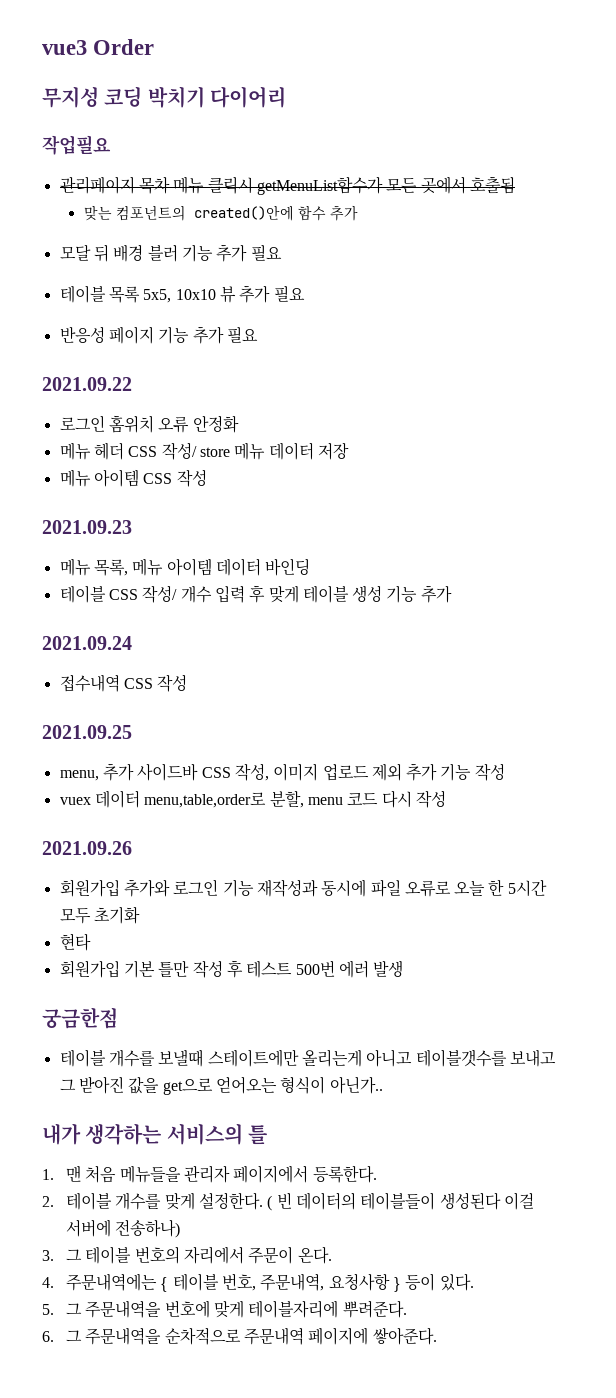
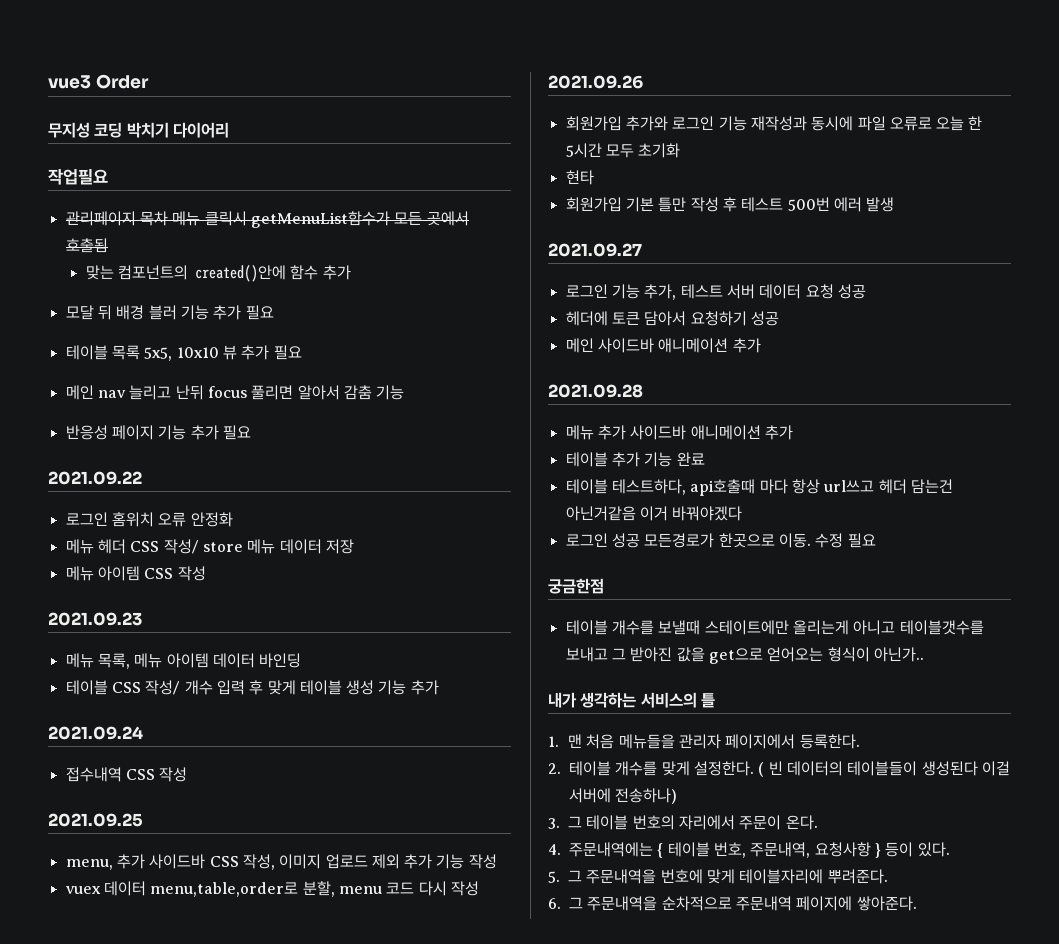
+ 메인 nav 늘리고 난뒤 focus 풀리면 알아서 감춤 기능
+ 2021.09.27
+ 로그인 기능 추가, 테스트 서버 데이터 요청 성공
+ 헤더에 토큰 담아서 요청하기 성공
+ 메인 사이드바 애니메이션 추가
+ 2021.09.28
+ 메뉴 추가 사이드바 애니메이션 추가
+ 테이블 추가 기능 완료
+ 테이블 테스트하다, api호출때 마다 항상 url쓰고 헤더 담는건 아닌거같음 이거 바꿔야겠다
+ 로그인 성공 모든경로가 한곳으로 이동. 수정 필요

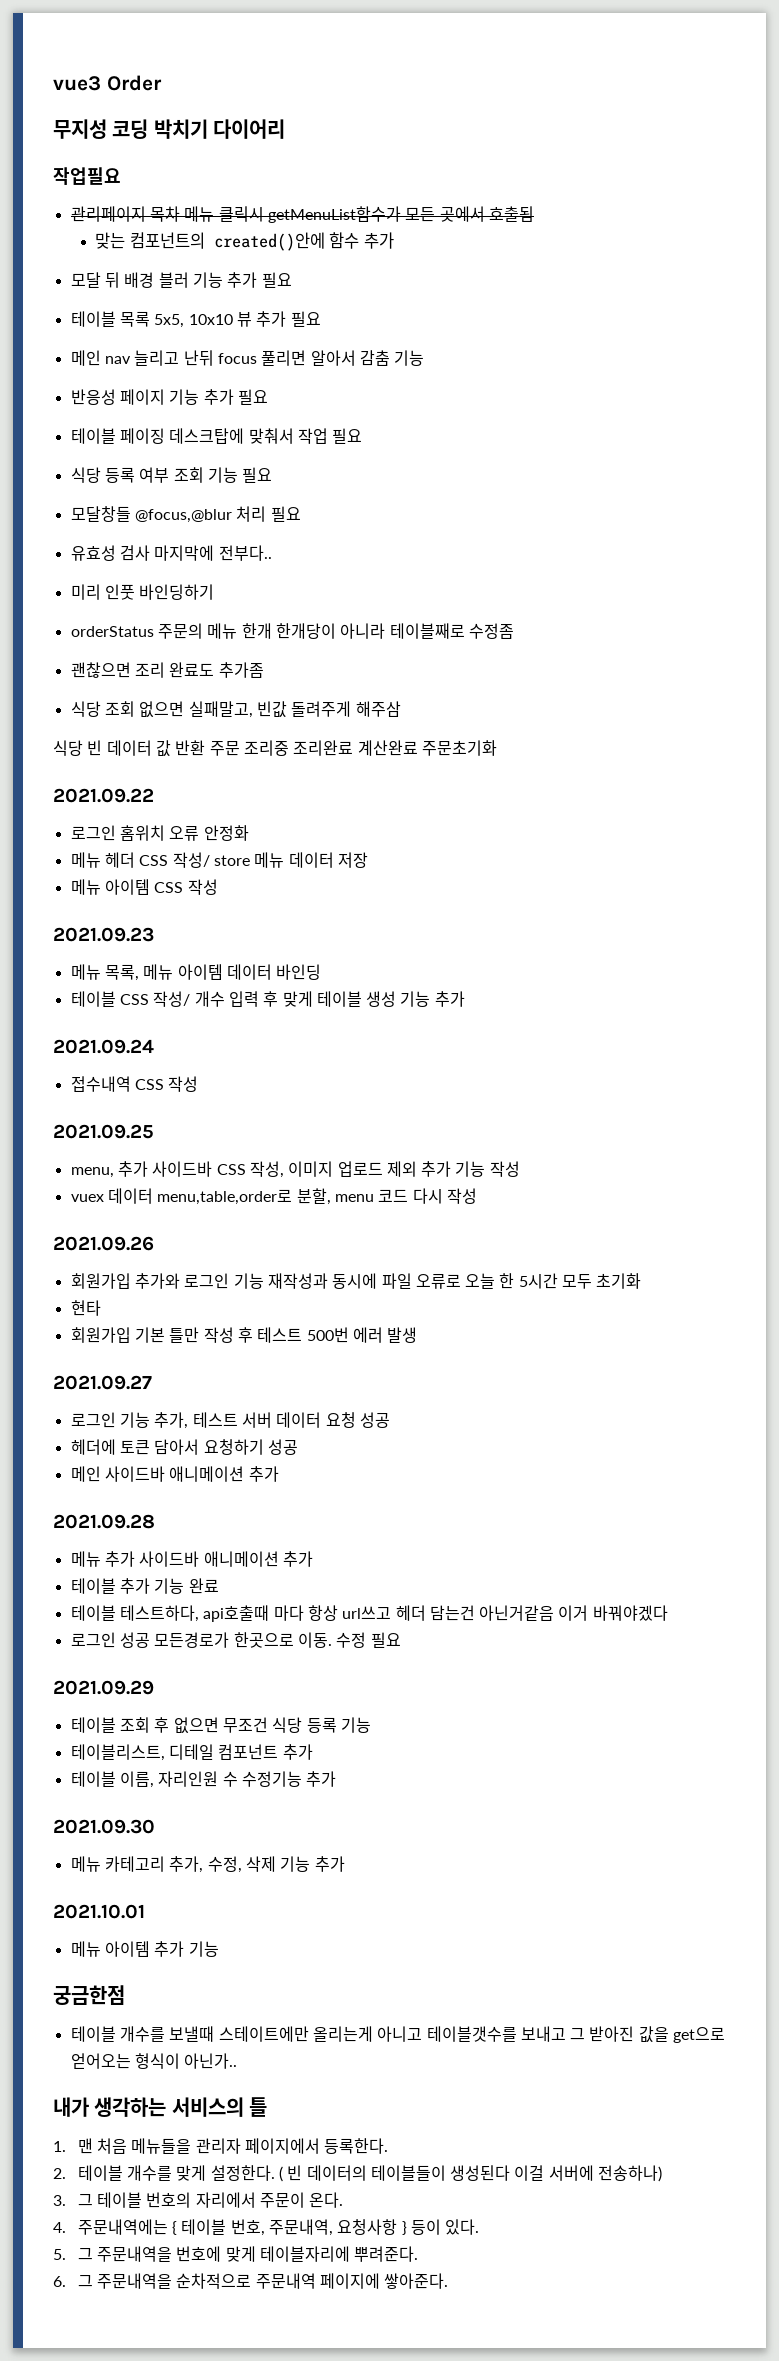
+ 테이블 페이징 데스크탑에 맞춰서 작업 필요
+ 식당 등록 여부 조회 기능 필요
+ 모달창들 @focus,@blur 처리 필요
+ 유효성 검사 마지막에 전부다..
+ 미리 인풋 바인딩하기
+ orderStatus 주문의 메뉴 한개 한개당이 아니라 테이블째로 수정좀
+ 괜찮으면 조리 완료도 추가좀
+ 식당 조회 없으면 실패말고, 빈값 돌려주게 해주삼
+ 식당 빈 데이터 값 반환 주문 조리중 조리완료 계산완료 주문초기화
+ 2021.09.29
+ 테이블 조회 후 없으면 무조건 식당 등록 기능
+ 테이블리스트, 디테일 컴포넌트 추가
+ 테이블 이름, 자리인원 수 수정기능 추가
+ 2021.09.30
+ 메뉴 카테고리 추가, 수정, 삭제 기능 추가
+ 2021.10.01
+ 메뉴 아이템 추가 기능

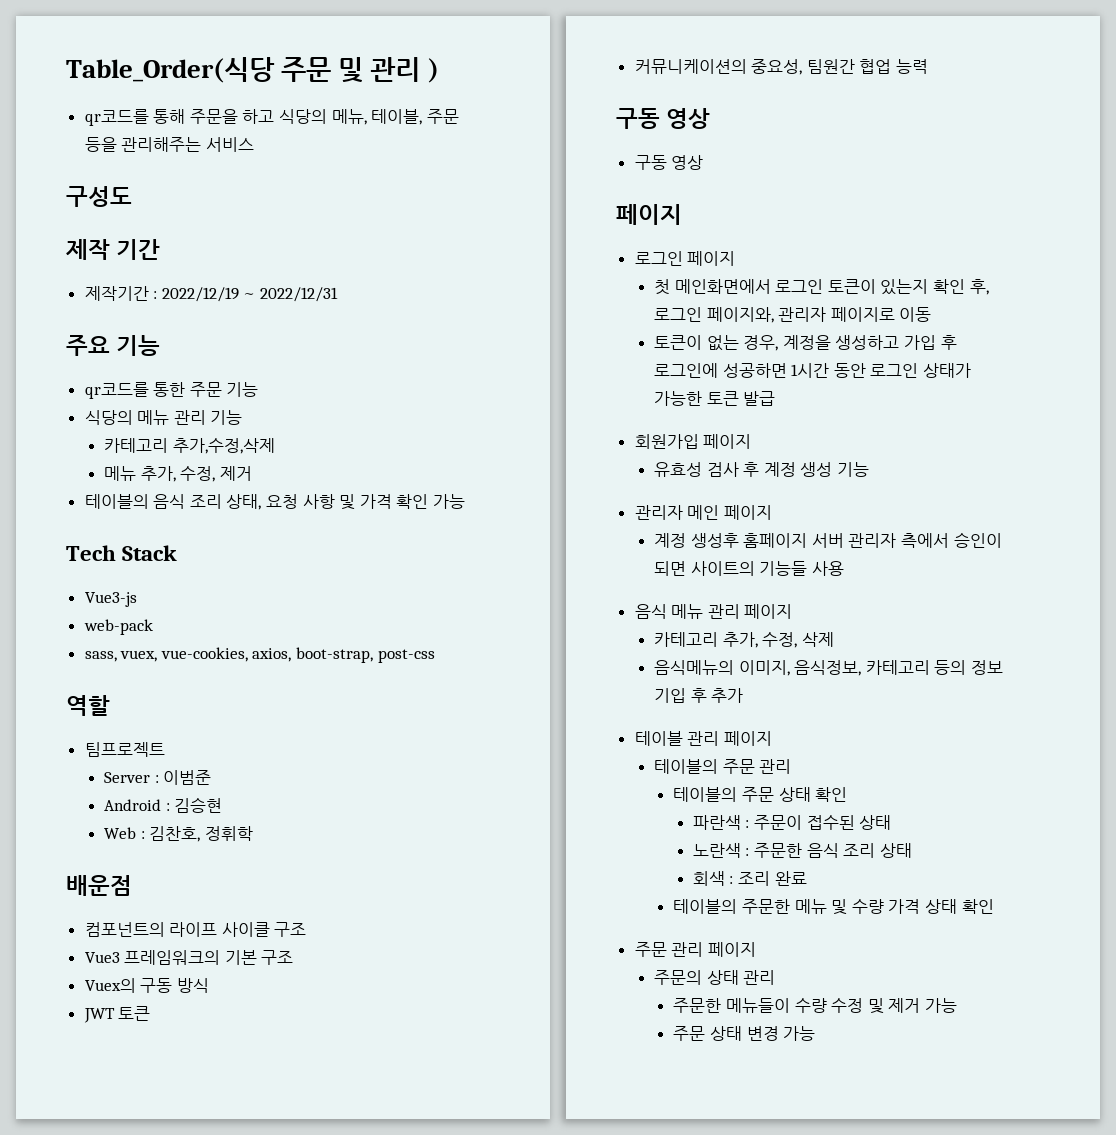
- vue3 Order
- 무지성 코딩 박치기 다이어리
- 작업필요
- 관리페이지 목차 메뉴 클릭시 getMenuList함수가 모든 곳에서 호출됨
- 맞는 컴포넌트의 created()안에 함수 추가
- 모달 뒤 배경 블러 기능 추가 필요
- 테이블 목록 5x5, 10x10 뷰 추가 필요
- 메인 nav 늘리고 난뒤 focus 풀리면 알아서 감춤 기능
- 반응성 페이지 기능 추가 필요
- 테이블 페이징 데스크탑에 맞춰서 작업 필요
- 식당 등록 여부 조회 기능 필요
- 모달창들 @focus,@blur 처리 필요
- 유효성 검사 마지막에 전부다..
- 미리 인풋 바인딩하기
- orderStatus 주문의 메뉴 한개 한개당이 아니라 테이블째로 수정좀
- 괜찮으면 조리 완료도 추가좀
- 식당 조회 없으면 실패말고, 빈값 돌려주게 해주삼
- 식당 빈 데이터 값 반환 주문 조리중 조리완료 계산완료 주문초기화
- 2021.09.22
- 로그인 홈위치 오류 안정화
- 메뉴 헤더 CSS 작성/ store 메뉴 데이터 저장
- 메뉴 아이템 CSS 작성
- 2021.09.23
- 메뉴 목록, 메뉴 아이템 데이터 바인딩
- 테이블 CSS 작성/ 개수 입력 후 맞게 테이블 생성 기능 추가
- 2021.09.24
- 접수내역 CSS 작성
- 2021.09.25
- menu, 추가 사이드바 CSS 작성, 이미지 업로드 제외 추가 기능 작성
- vuex 데이터 menu,table,order로 분할, menu 코드 다시 작성
- 2021.09.26
- 회원가입 추가와 로그인 기능 재작성과 동시에 파일 오류로 오늘 한 5시간 모두 초기화
- 현타
- 회원가입 기본 틀만 작성 후 테스트 500번 에러 발생
- 2021.09.27
- 로그인 기능 추가, 테스트 서버 데이터 요청 성공
- 헤더에 토큰 담아서 요청하기 성공
- 메인 사이드바 애니메이션 추가
- 2021.09.28
- 메뉴 추가 사이드바 애니메이션 추가
- 테이블 추가 기능 완료
- 테이블 테스트하다, api호출때 마다 항상 url쓰고 헤더 담는건 아닌거같음 이거 바꿔야겠다
- 로그인 성공 모든경로가 한곳으로 이동. 수정 필요
- 2021.09.29
- 테이블 조회 후 없으면 무조건 식당 등록 기능
- 테이블리스트, 디테일 컴포넌트 추가
- 테이블 이름, 자리인원 수 수정기능 추가
- 2021.09.30
- 메뉴 카테고리 추가, 수정, 삭제 기능 추가
- 2021.10.01
- 메뉴 아이템 추가 기능
- 궁금한점
- 테이블 개수를 보낼때 스테이트에만 올리는게 아니고 테이블갯수를 보내고 그 받아진 값을 get으로 얻어오는 형식이 아닌가..
- 내가 생각하는 서비스의 틀
- 1. 맨 처음 메뉴들을 관리자 페이지에서 등록한다.
- 2. 테이블 개수를 맞게 설정한다. ( 빈 데이터의 테이블들이 생성된다 이걸 서버에 전송하나)
- 3. 그 테이블 번호의 자리에서 주문이 온다.
- 4. 주문내역에는 { 테이블 번호, 주문내역, 요청사항 } 등이 있다.
- 5. 그 주문내역을 번호에 맞게 테이블자리에 뿌려준다.
- 6. 그 주문내역을 순차적으로 주문내역 페이지에 쌓아준다.
+ Table_Order(식당 주문 및 관리 )
+ qr코드를 통해 주문을 하고 식당의 메뉴, 테이블, 주문 등을 관리해주는 서비스
+ 구성도
+ 제작 기간
+ 제작기간 : 2022/12/19 ~ 2022/12/31
+ 주요 기능
+ qr코드를 통한 주문 기능
+ 식당의 메뉴 관리 기능
+ 카테고리 추가,수정,삭제
+ 메뉴 추가, 수정, 제거
+ 테이블의 음식 조리 상태, 요청 사항 및 가격 확인 가능
+ Tech Stack
+ Vue3-js
+ web-pack
+ sass, vuex, vue-cookies, axios, boot-strap, post-css
+ 역할
+ 팀프로젝트
+ Server : 이범준
+ Android : 김승현
+ Web : 김찬호, 정휘학
+ 배운점
+ 컴포넌트의 라이프 사이클 구조
+ Vue3 프레임워크의 기본 구조
+ Vuex의 구동 방식
+ JWT 토큰
+ 커뮤니케이션의 중요성, 팀원간 협업 능력
+ 구동 영상
+ 구동 영상
+ 페이지
+ 로그인 페이지
+ 첫 메인화면에서 로그인 토큰이 있는지 확인 후, 로그인 페이지와, 관리자 페이지로 이동
+ 토큰이 없는 경우, 계정을 생성하고 가입 후 로그인에 성공하면 1시간 동안 로그인 상태가 가능한 토큰 발급
+ 회원가입 페이지
+ 유효성 검사 후 계정 생성 기능
+ 관리자 메인 페이지
+ 계정 생성후 홈페이지 서버 관리자 측에서 승인이 되면 사이트의 기능들 사용
+ 음식 메뉴 관리 페이지
+ 카테고리 추가, 수정, 삭제
+ 음식메뉴의 이미지, 음식정보, 카테고리 등의 정보 기입 후 추가
+ 테이블 관리 페이지
+ 테이블의 주문 관리
+ 테이블의 주문 상태 확인
+ 파란색 : 주문이 접수된 상태
+ 노란색 : 주문한 음식 조리 상태
+ 회색 : 조리 완료
+ 테이블의 주문한 메뉴 및 수량 가격 상태 확인
+ 주문 관리 페이지
+ 주문의 상태 관리
+ 주문한 메뉴들이 수량 수정 및 제거 가능
+ 주문 상태 변경 가능

